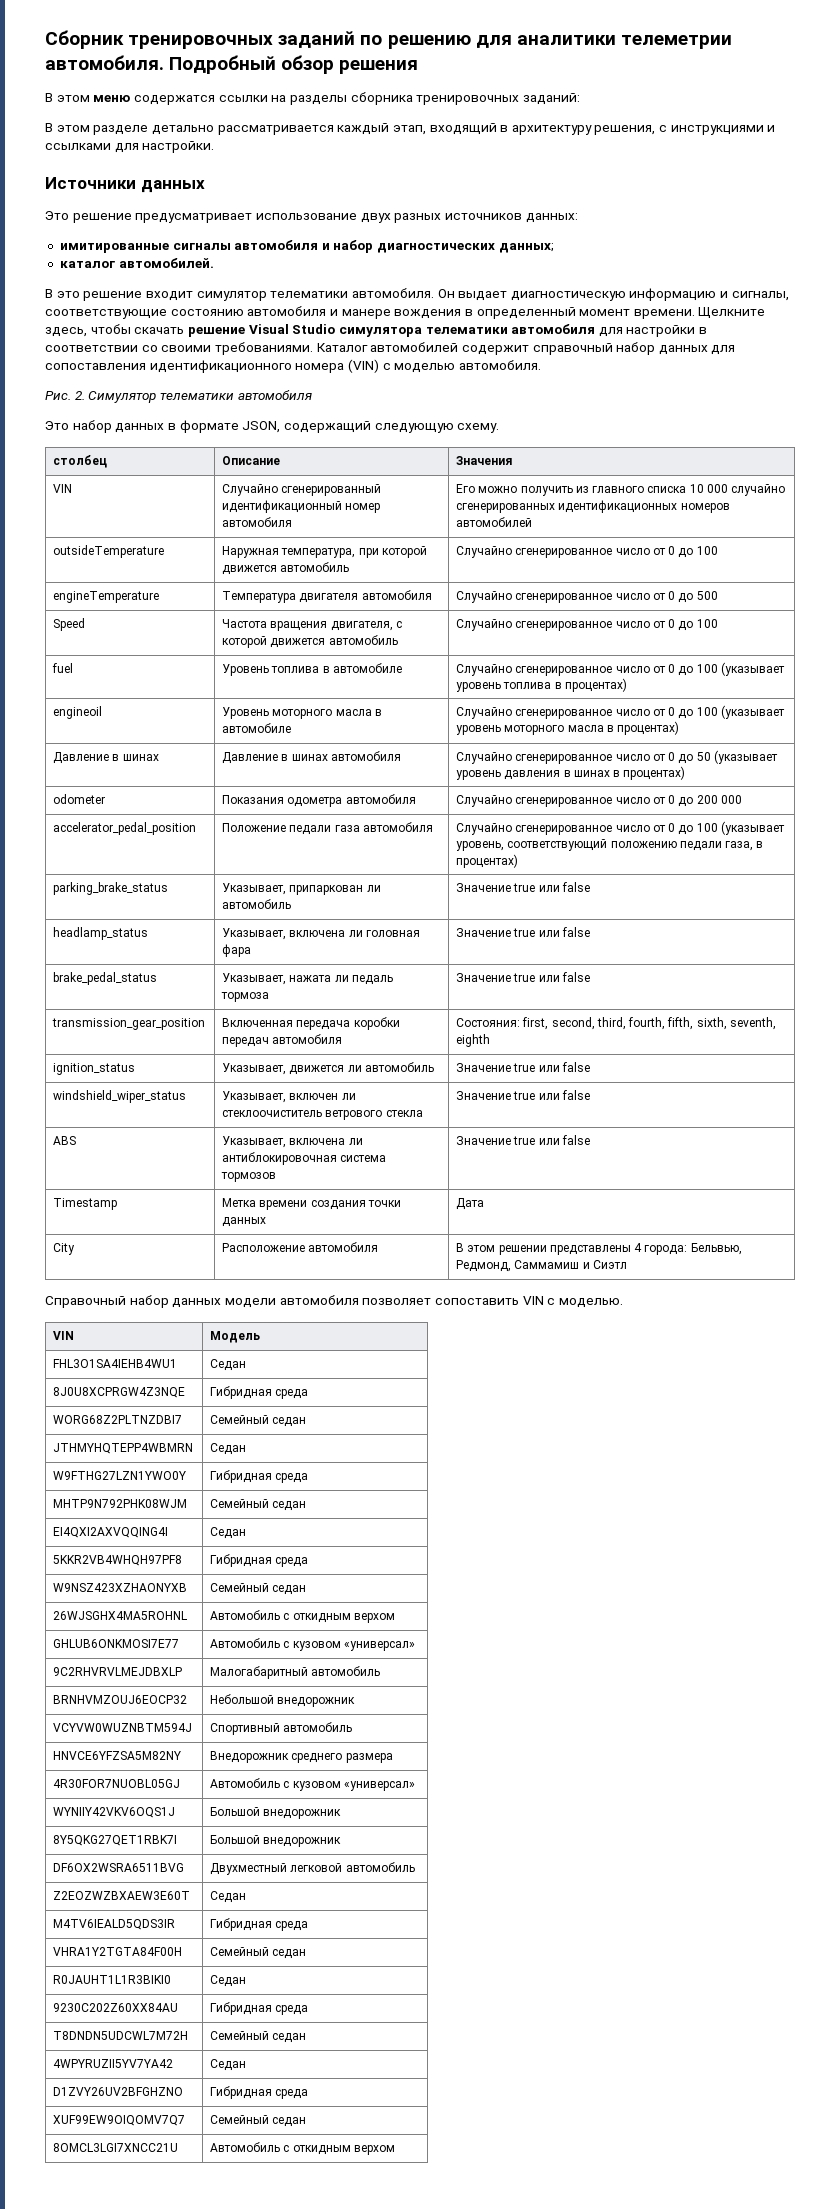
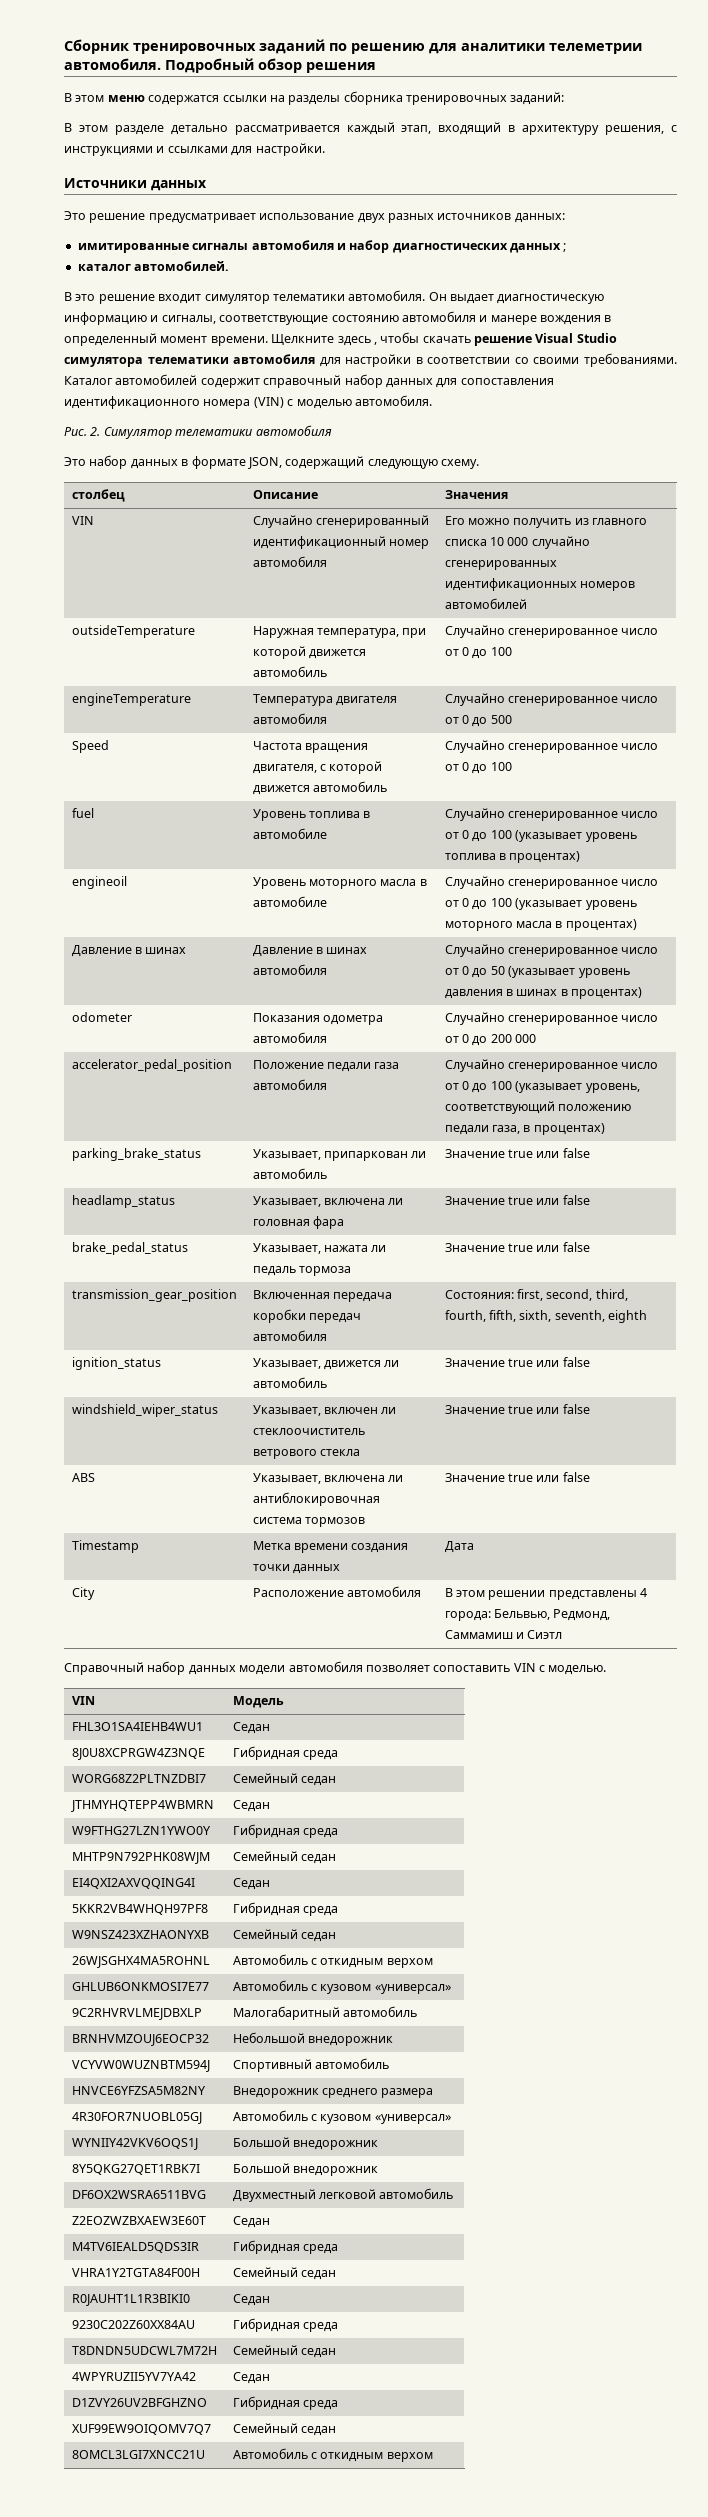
- имитированные сигналы автомобиля и набор диагностических данных;
+ имитированные сигналы автомобиля и набор диагностических данных ;
- Щелкните здесь, чтобы скачать решение Visual Studio симулятора телематики автомобиля для настройки в соответствии со своими требованиями.
+ Щелкните здесь , чтобы скачать решение Visual Studio симулятора телематики автомобиля для настройки в соответствии со своими требованиями.

